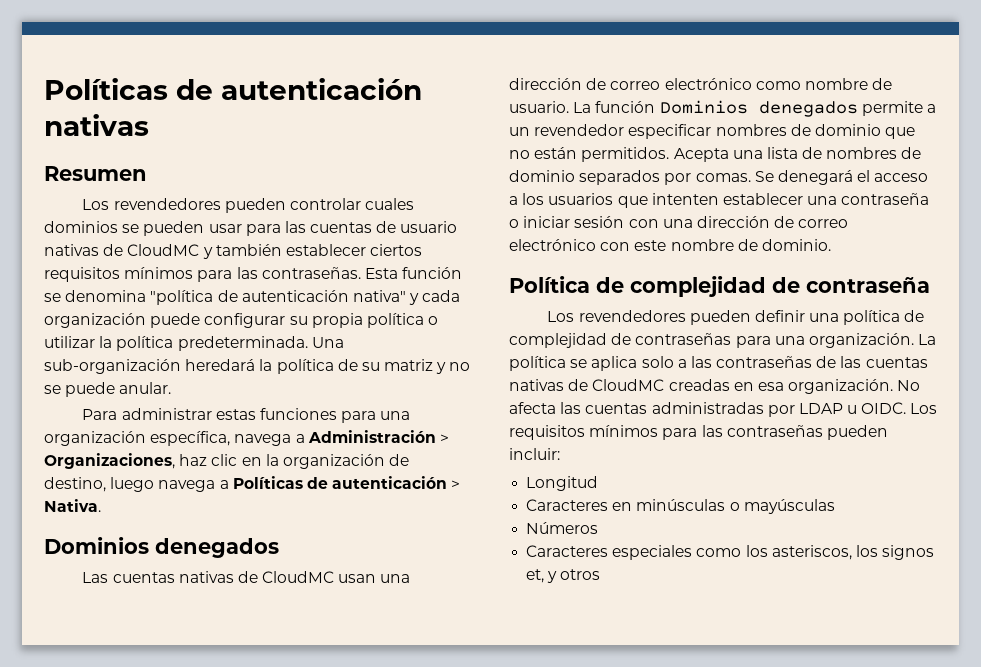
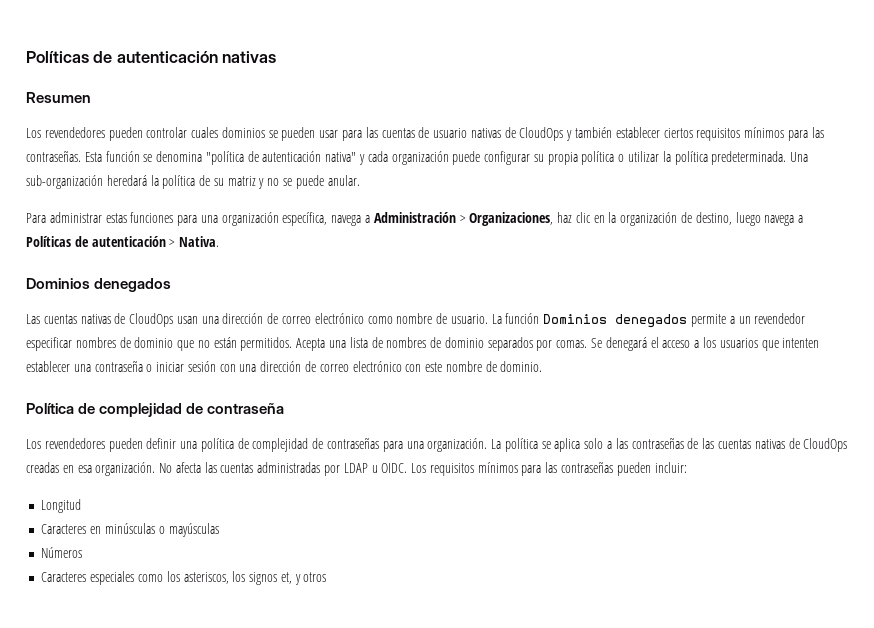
- Los revendedores pueden controlar cuales dominios se pueden usar para las cuentas de usuario nativas de CloudMC y también establecer ciertos requisitos mínimos para las contraseñas.
+ Los revendedores pueden controlar cuales dominios se pueden usar para las cuentas de usuario nativas de CloudOps y también establecer ciertos requisitos mínimos para las contraseñas.
- Las cuentas nativas de CloudMC usan una dirección de correo electrónico como nombre de usuario.
+ Las cuentas nativas de CloudOps usan una dirección de correo electrónico como nombre de usuario.
- La política se aplica solo a las contraseñas de las cuentas nativas de CloudMC creadas en esa organización.
+ La política se aplica solo a las contraseñas de las cuentas nativas de CloudOps creadas en esa organización.

